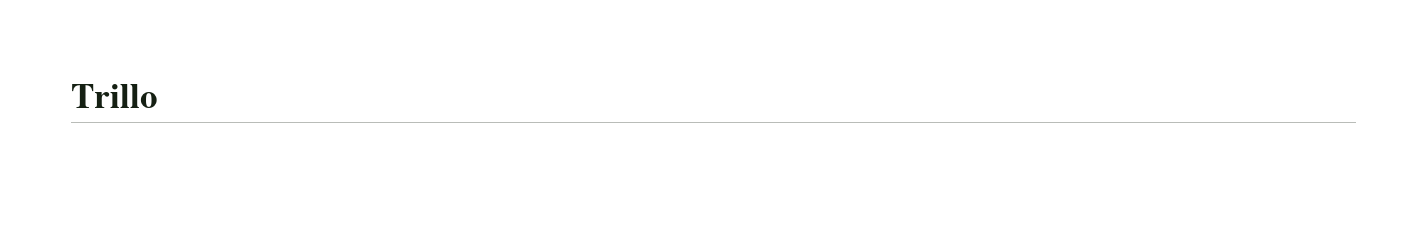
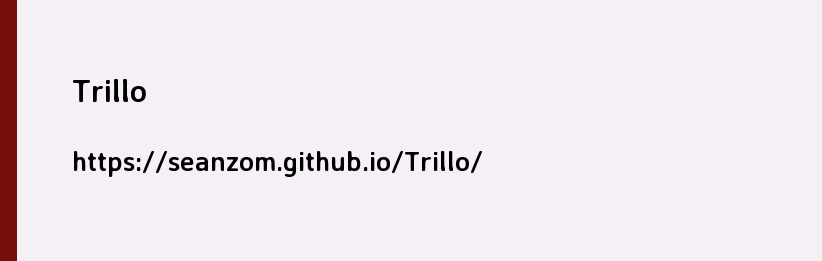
+ https://seanzom.github.io/Trillo/

